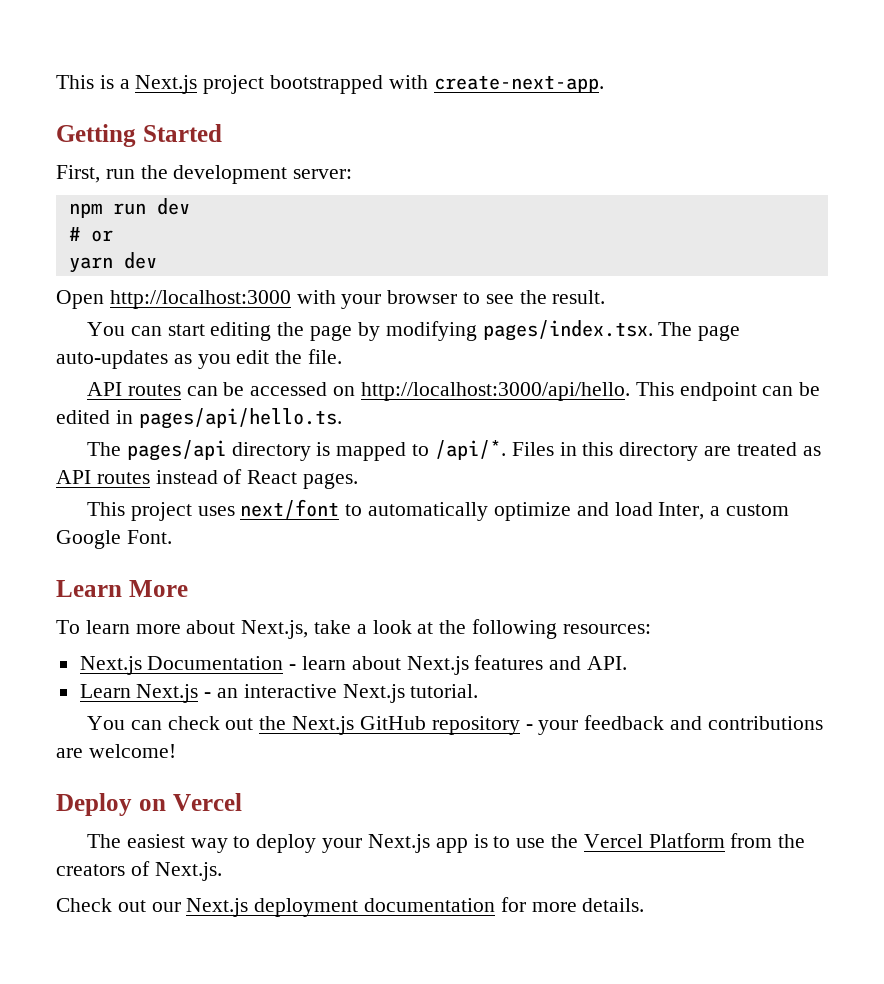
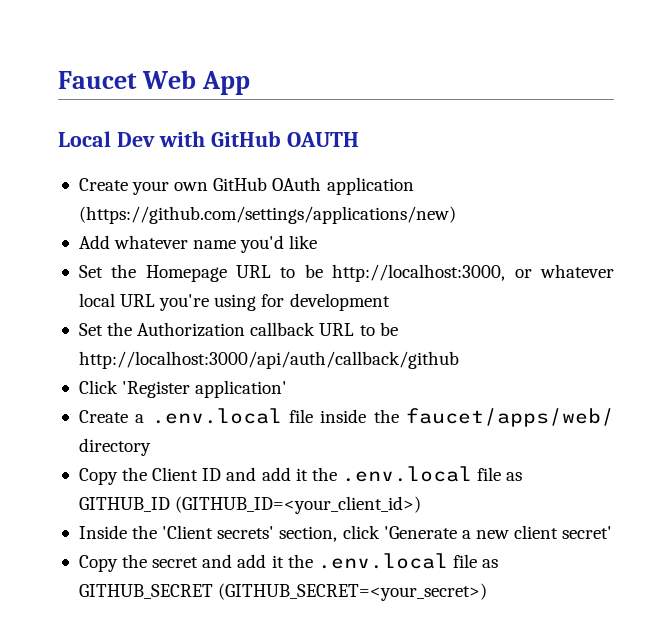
- This is a Next.js project bootstrapped with create-next-app.
- Getting Started
- First, run the development server:
- npm run dev
- # or
- yarn dev
- Open http://localhost:3000 with your browser to see the result.
- You can start editing the page by modifying pages/index.tsx. The page auto-updates as you edit the file.
- API routes can be accessed on http://localhost:3000/api/hello. This endpoint can be edited in pages/api/hello.ts.
- The pages/api directory is mapped to /api/*. Files in this directory are treated as API routes instead of React pages.
- This project uses next/font to automatically optimize and load Inter, a custom Google Font.
- Learn More
- To learn more about Next.js, take a look at the following resources:
- Next.js Documentation - learn about Next.js features and API.
- Learn Next.js - an interactive Next.js tutorial.
- You can check out the Next.js GitHub repository - your feedback and contributions are welcome!
- Deploy on Vercel
- The easiest way to deploy your Next.js app is to use the Vercel Platform from the creators of Next.js.
- Check out our Next.js deployment documentation for more details.
+ Faucet Web App
+ Local Dev with GitHub OAUTH
+ Create your own GitHub OAuth application (https://github.com/settings/applications/new)
+ Add whatever name you'd like
+ Set the Homepage URL to be http://localhost:3000, or whatever local URL you're using for development
+ Set the Authorization callback URL to be http://localhost:3000/api/auth/callback/github
+ Click 'Register application'
+ Create a .env.local file inside the faucet/apps/web/ directory
+ Copy the Client ID and add it the .env.local file as GITHUB_ID (GITHUB_ID=<your_client_id>)
+ Inside the 'Client secrets' section, click 'Generate a new client secret'
+ Copy the secret and add it the .env.local file as GITHUB_SECRET (GITHUB_SECRET=<your_secret>)

